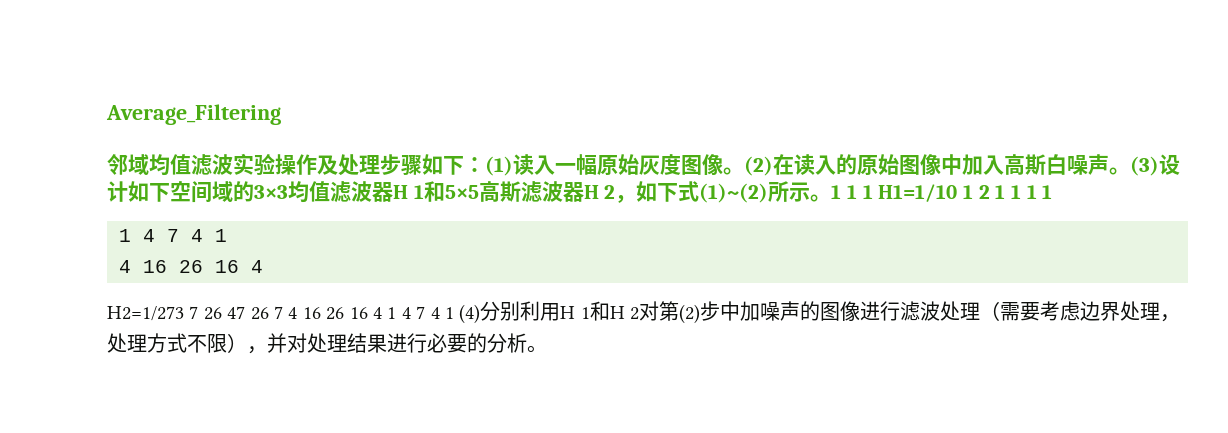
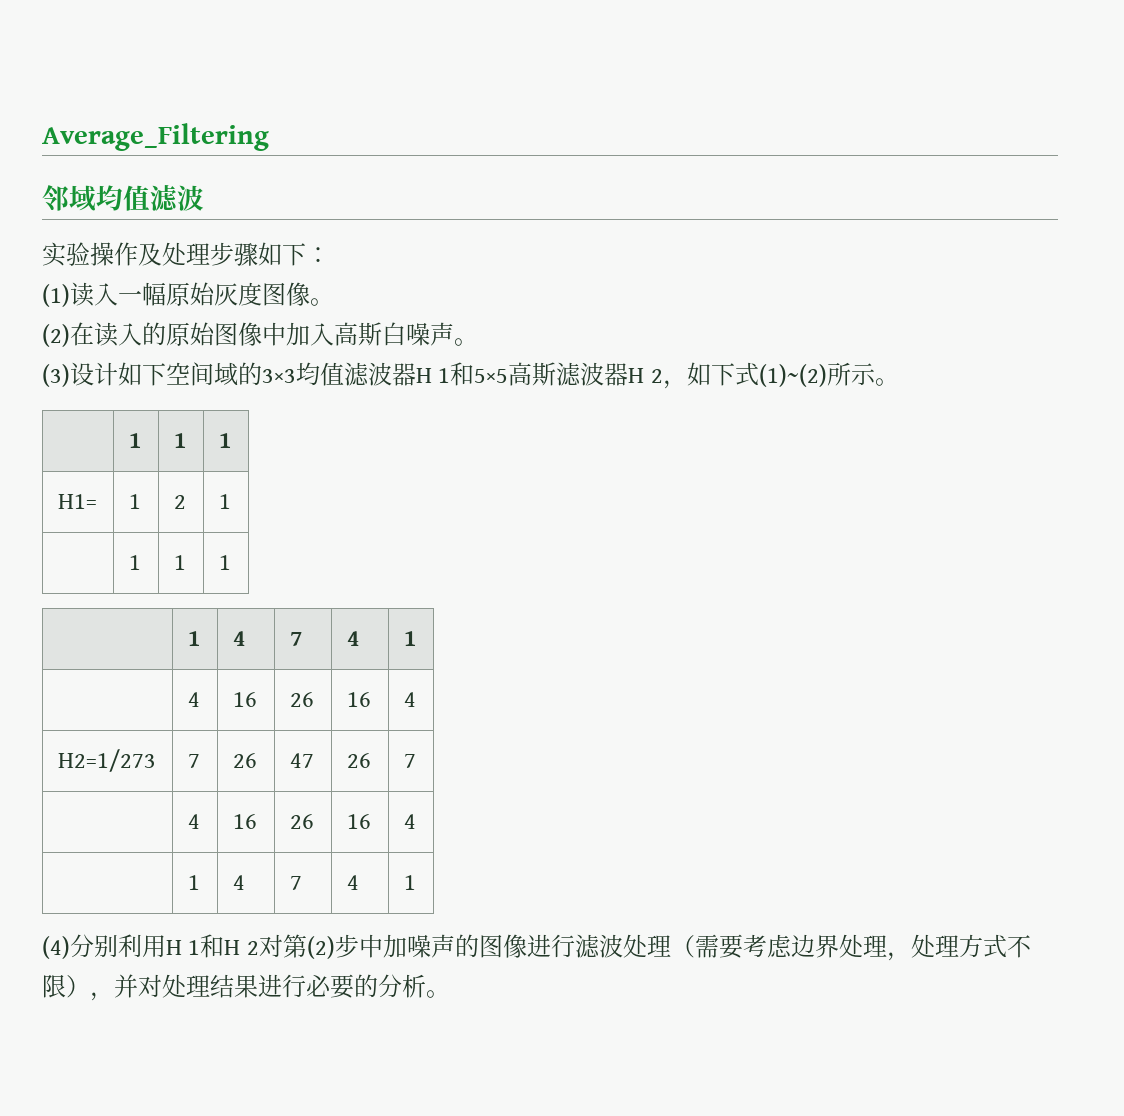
- 邻域均值滤波实验操作及处理步骤如下：(1)读入一幅原始灰度图像。(2)在读入的原始图像中加入高斯白噪声。(3)设计如下空间域的3×3均值滤波器H 1和5×5高斯滤波器H 2，如下式(1)~(2)所示。1 1 1 H1=1/10 1 2 1 1 1 1
- 1 4 7 4 1
- 4 16 26 16 4
- H2=1/273 7 26 47 26 7 4 16 26 16 4 1 4 7 4 1 (4)分别利用H 1和H 2对第(2)步中加噪声的图像进行滤波处理（需要考虑边界处理，处理方式不限），并对处理结果进行必要的分析。
+ 邻域均值滤波
+ 实验操作及处理步骤如下：
+ (1)读入一幅原始灰度图像。
+ (2)在读入的原始图像中加入高斯白噪声。
+ (3)设计如下空间域的3×3均值滤波器H 1和5×5高斯滤波器H 2，如下式(1)~(2)所示。
+ | 1 | 1 | 1
+ H1= | 1 | 2 | 1
+ | 1 | 1 | 1
+ | 1 | 4 | 7 | 4 | 1
+ | 4 | 16 | 26 | 16 | 4
+ H2=1/273 | 7 | 26 | 47 | 26 | 7
+ | 4 | 16 | 26 | 16 | 4
+ | 1 | 4 | 7 | 4 | 1
+ (4)分别利用H 1和H 2对第(2)步中加噪声的图像进行滤波处理（需要考虑边界处理，处理方式不限），并对处理结果进行必要的分析。

